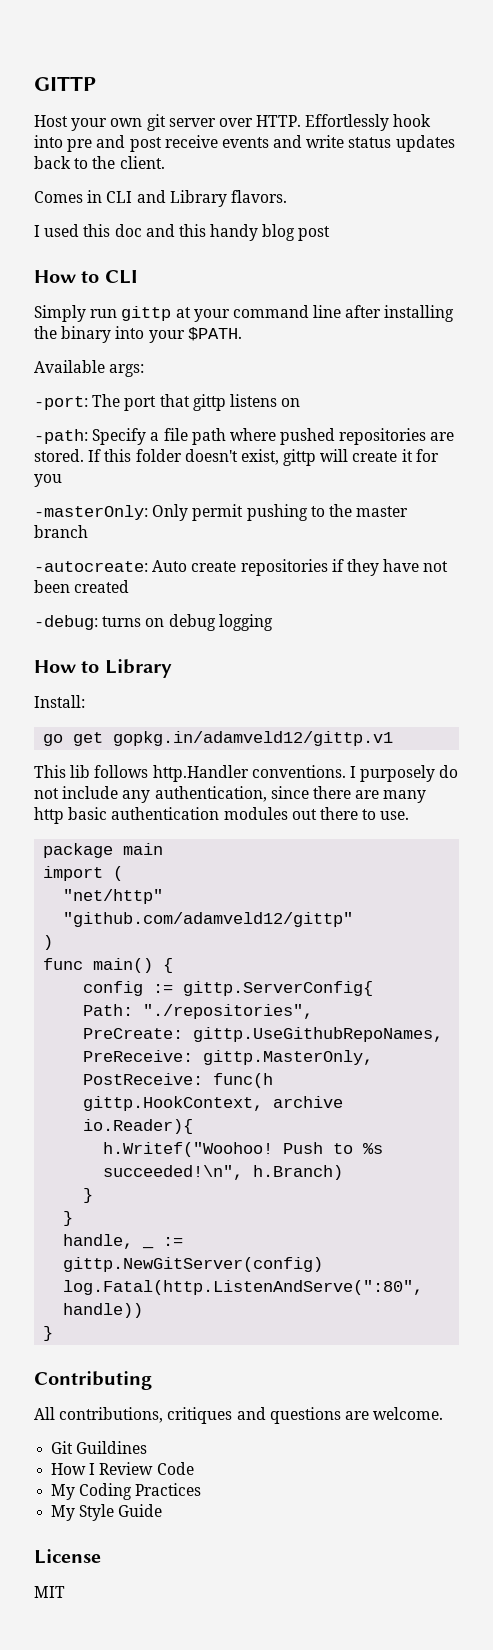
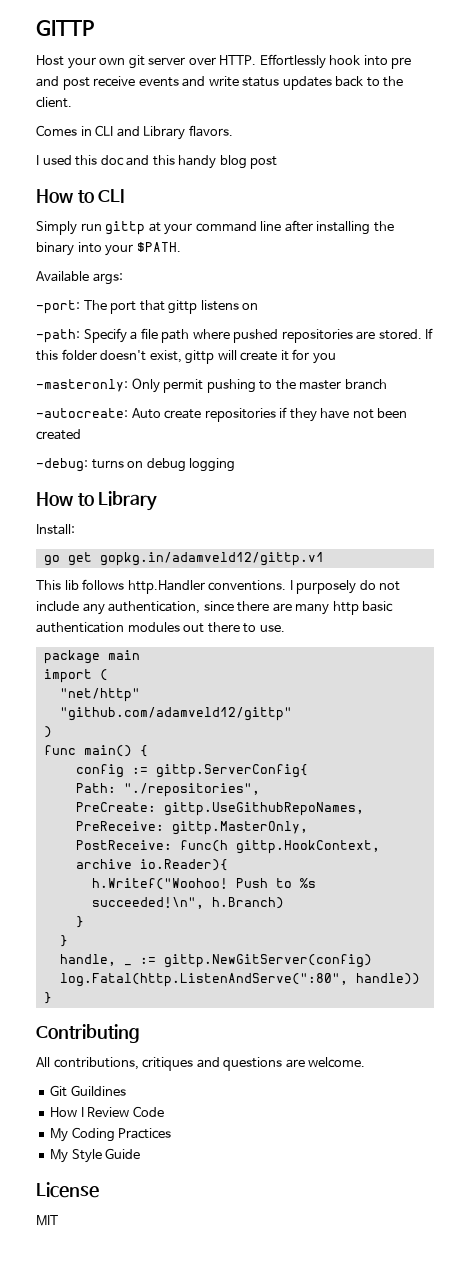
- -masterOnly: Only permit pushing to the master branch
+ -masteronly: Only permit pushing to the master branch

